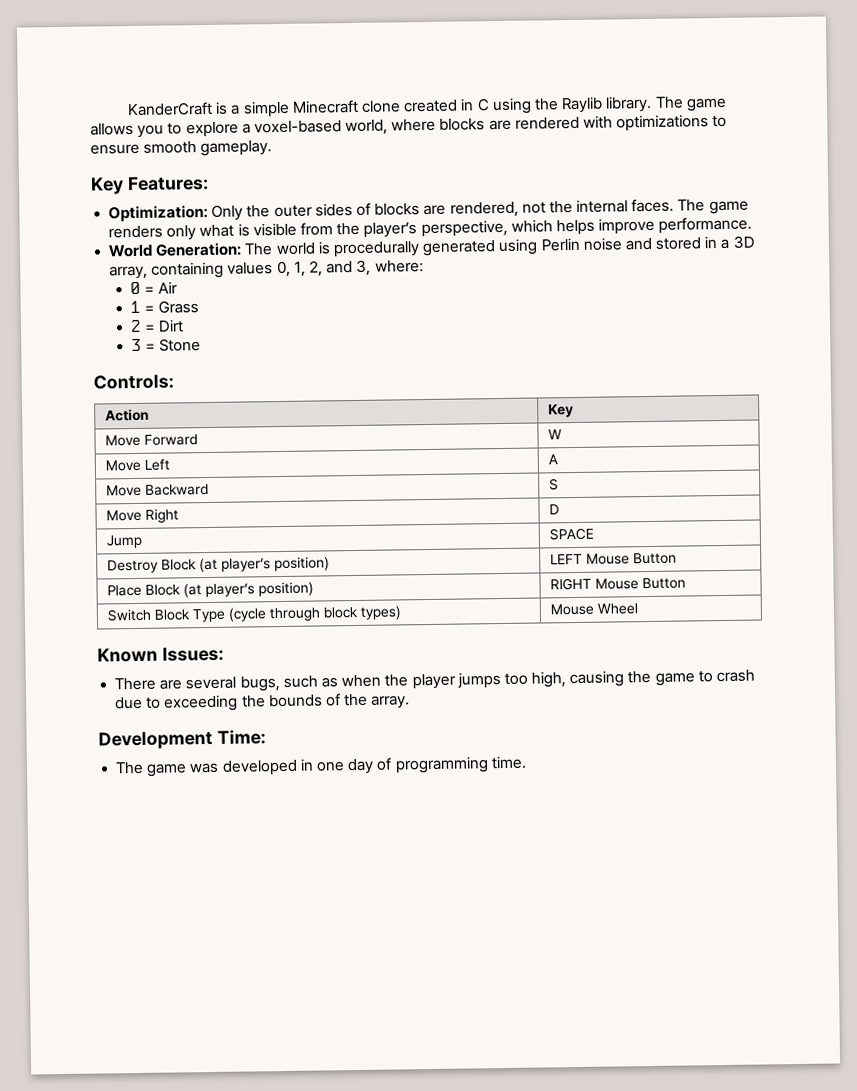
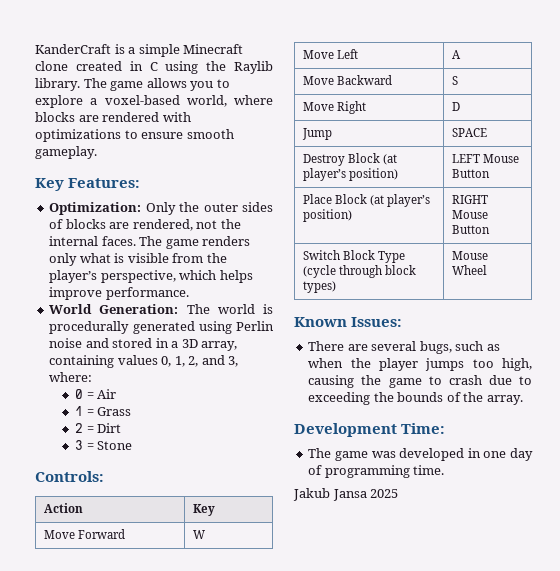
+ Jakub Jansa 2025

